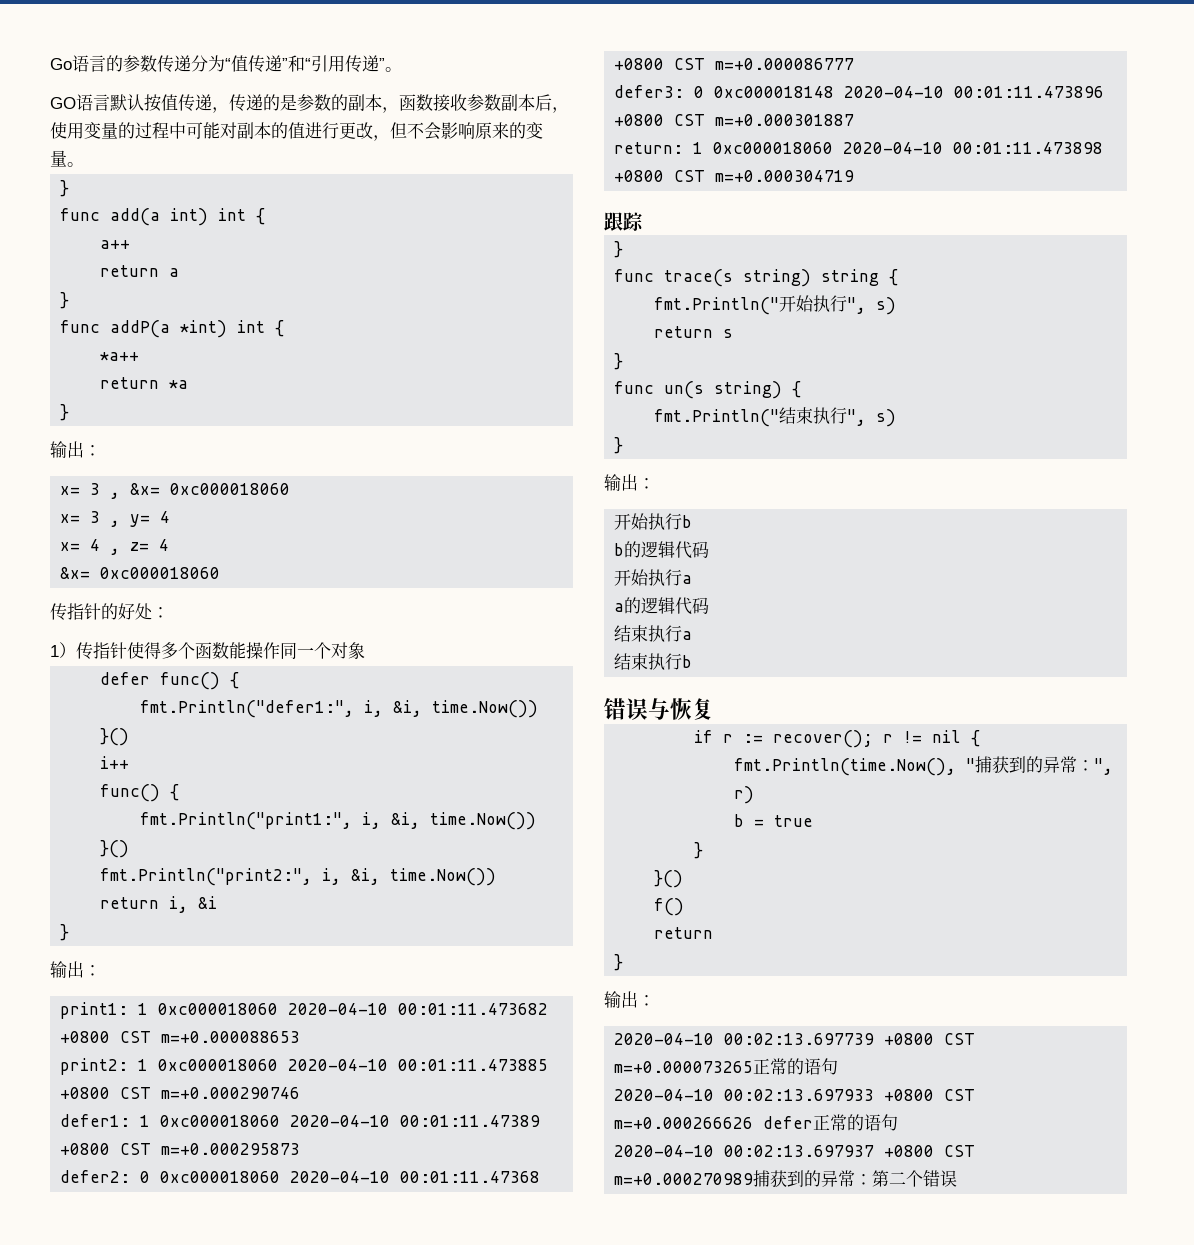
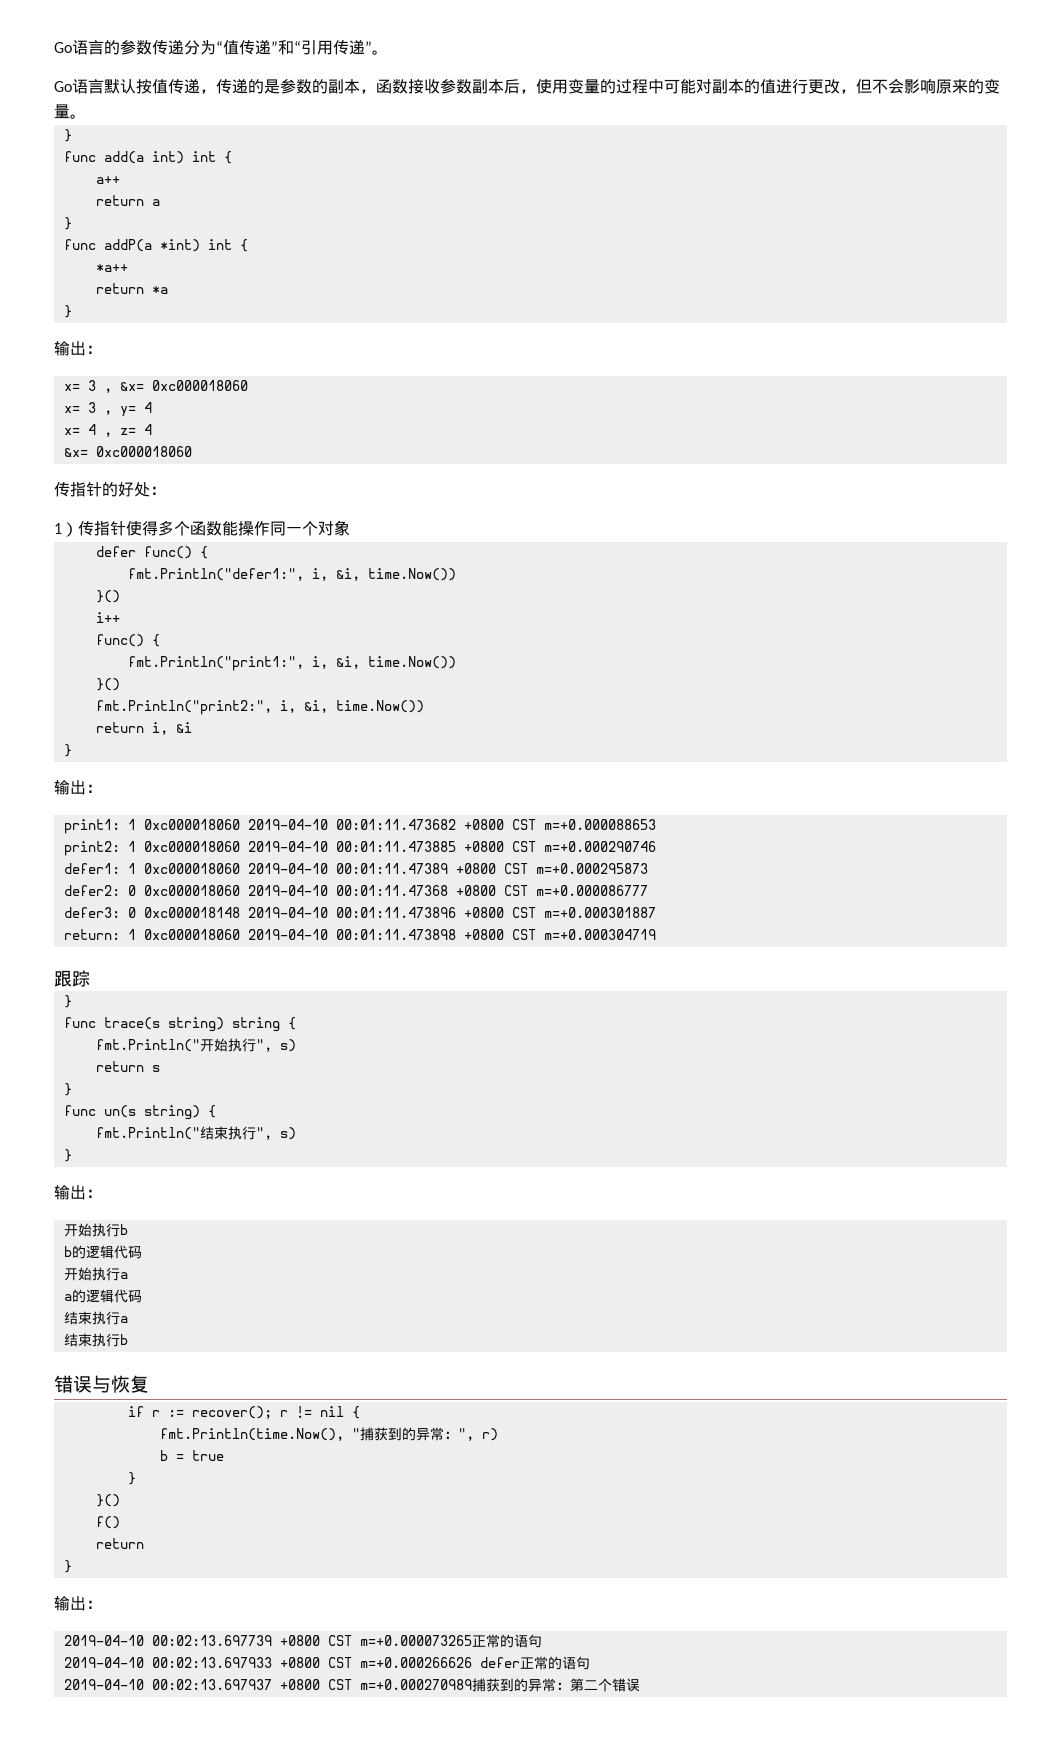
- GO语言默认按值传递，传递的是参数的副本，函数接收参数副本后，使用变量的过程中可能对副本的值进行更改，但不会影响原来的变量。
+ Go语言默认按值传递，传递的是参数的副本，函数接收参数副本后，使用变量的过程中可能对副本的值进行更改，但不会影响原来的变量。
- print1: 1 0xc000018060 2020-04-10 00:01:11.473682 +0800 CST m=+0.000088653
+ print1: 1 0xc000018060 2019-04-10 00:01:11.473682 +0800 CST m=+0.000088653
- print2: 1 0xc000018060 2020-04-10 00:01:11.473885 +0800 CST m=+0.000290746
+ print2: 1 0xc000018060 2019-04-10 00:01:11.473885 +0800 CST m=+0.000290746
- defer1: 1 0xc000018060 2020-04-10 00:01:11.47389 +0800 CST m=+0.000295873
+ defer1: 1 0xc000018060 2019-04-10 00:01:11.47389 +0800 CST m=+0.000295873
- defer2: 0 0xc000018060 2020-04-10 00:01:11.47368 +0800 CST m=+0.000086777
+ defer2: 0 0xc000018060 2019-04-10 00:01:11.47368 +0800 CST m=+0.000086777
- defer3: 0 0xc000018148 2020-04-10 00:01:11.473896 +0800 CST m=+0.000301887
+ defer3: 0 0xc000018148 2019-04-10 00:01:11.473896 +0800 CST m=+0.000301887
- return: 1 0xc000018060 2020-04-10 00:01:11.473898 +0800 CST m=+0.000304719
+ return: 1 0xc000018060 2019-04-10 00:01:11.473898 +0800 CST m=+0.000304719
- 2020-04-10 00:02:13.697739 +0800 CST m=+0.000073265正常的语句
+ 2019-04-10 00:02:13.697739 +0800 CST m=+0.000073265正常的语句
- 2020-04-10 00:02:13.697933 +0800 CST m=+0.000266626 defer正常的语句
+ 2019-04-10 00:02:13.697933 +0800 CST m=+0.000266626 defer正常的语句
- 2020-04-10 00:02:13.697937 +0800 CST m=+0.000270989捕获到的异常：第二个错误
+ 2019-04-10 00:02:13.697937 +0800 CST m=+0.000270989捕获到的异常：第二个错误

